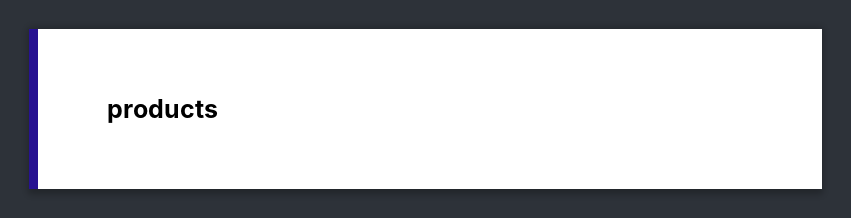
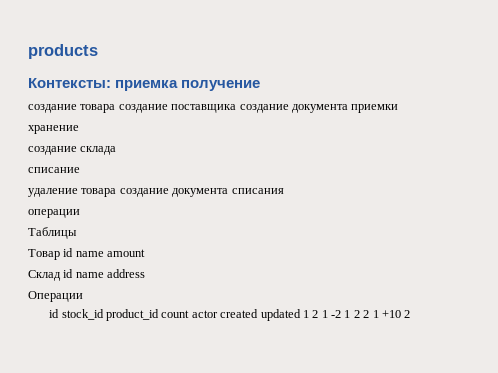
+ Контексты: приемка получение
+ создание товара создание поставщика создание документа приемки
+ хранение
+ создание склада
+ списание
+ удаление товара создание документа списания
+ операции
+ Таблицы
+ Товар id name amount
+ Склад id name address
+ Операции
+ id stock_id product_id count actor created updated 1 2 1 -2 1 2 2 1 +10 2

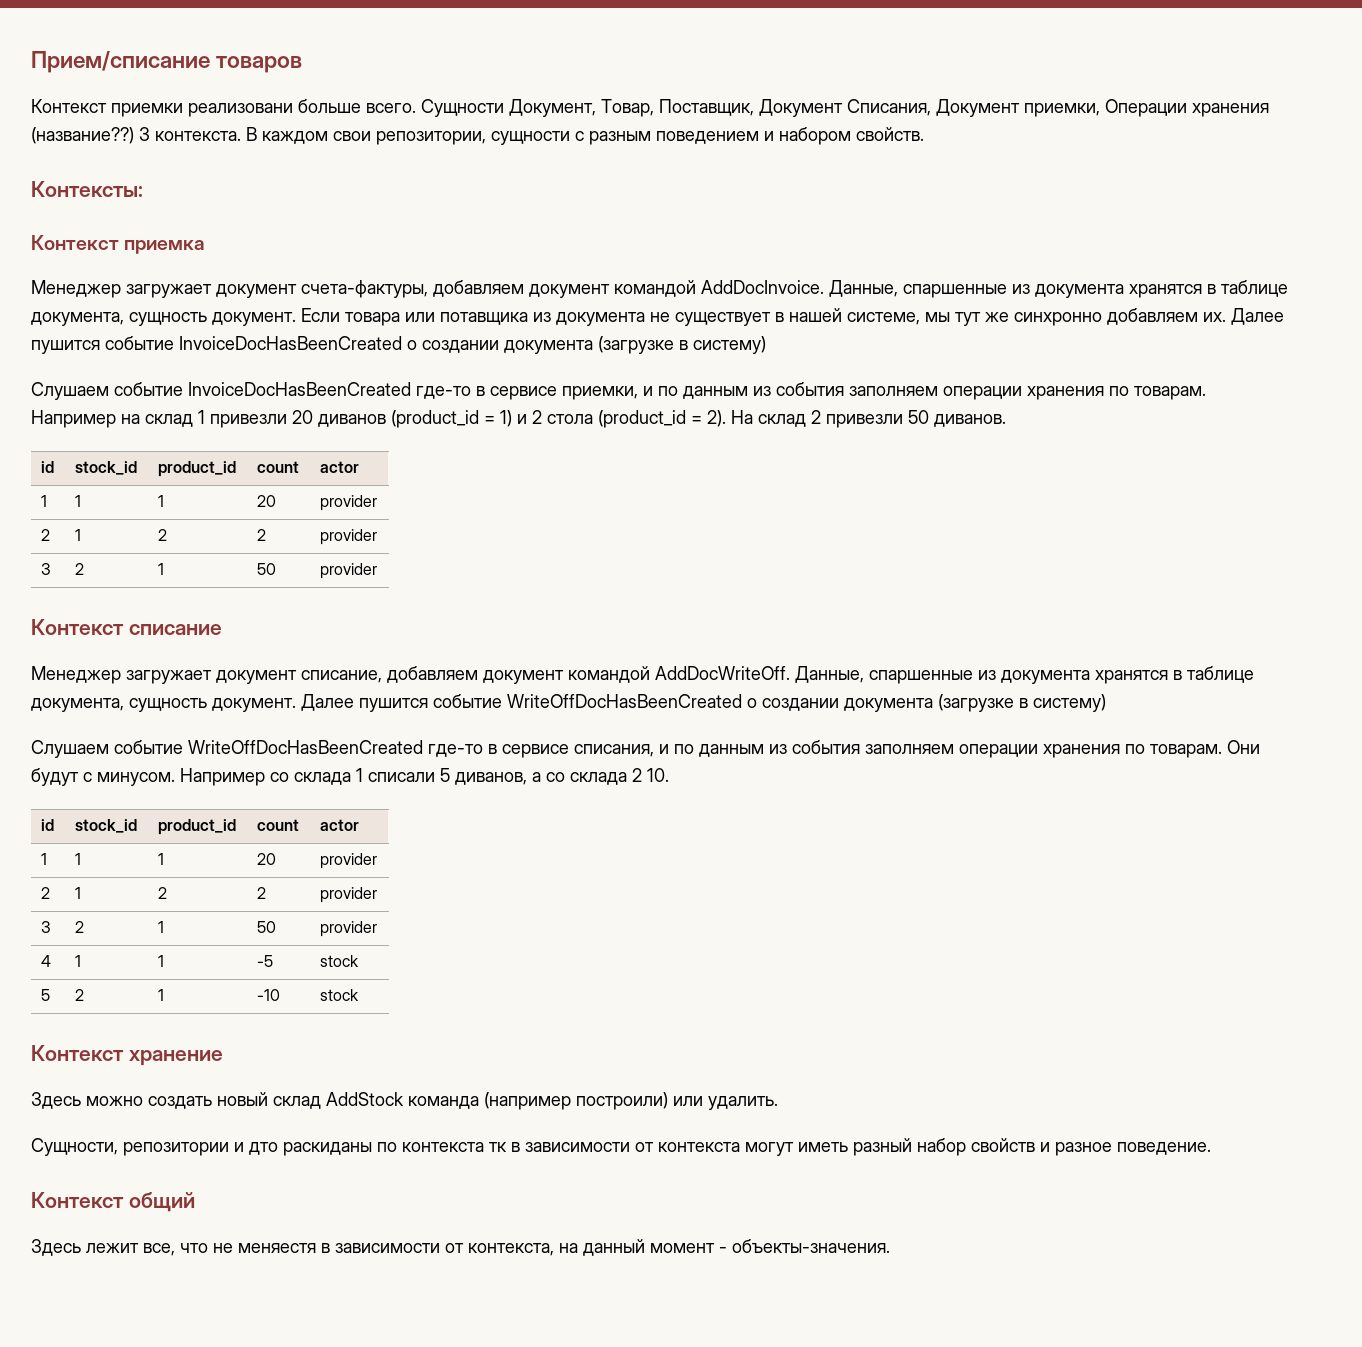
- products
+ Прием/списание товаров
+ Контекст приемки реализовани больше всего. Сущности Документ, Товар, Поставщик, Документ Списания, Документ приемки, Операции хранения (название??) 3 контекста. В каждом свои репозитории, сущности с разным поведением и набором свойств.
- Контексты: приемка получение
- создание товара создание поставщика создание документа приемки
- хранение
- создание склада
- списание
- удаление товара создание документа списания
- операции
- Таблицы
- Товар id name amount
- Склад id name address
- Операции
- id stock_id product_id count actor created updated 1 2 1 -2 1 2 2 1 +10 2
+ Контексты:
+ Контекст приемка
+ Менеджер загружает документ счета-фактуры, добавляем документ командой AddDocInvoice. Данные, спаршенные из документа хранятся в таблице документа, сущность документ. Если товара или потавщика из документа не существует в нашей системе, мы тут же синхронно добавляем их. Далее пушится событие InvoiceDocHasBeenCreated о создании документа (загрузке в систему)
+ Слушаем событие InvoiceDocHasBeenCreated где-то в сервисе приемки, и по данным из события заполняем операции хранения по товарам. Например на склад 1 привезли 20 диванов (product_id = 1) и 2 стола (product_id = 2). На склад 2 привезли 50 диванов.
+ id | stock_id | product_id | count | actor
+ 1 | 1 | 1 | 20 | provider
+ 2 | 1 | 2 | 2 | provider
+ 3 | 2 | 1 | 50 | provider
+ Контекст списание
+ Менеджер загружает документ списание, добавляем документ командой AddDocWriteOff. Данные, спаршенные из документа хранятся в таблице документа, сущность документ. Далее пушится событие WriteOffDocHasBeenCreated о создании документа (загрузке в систему)
+ Слушаем событие WriteOffDocHasBeenCreated где-то в сервисе списания, и по данным из события заполняем операции хранения по товарам. Они будут с минусом. Например со склада 1 списали 5 диванов, а со склада 2 10.
+ id | stock_id | product_id | count | actor
+ 1 | 1 | 1 | 20 | provider
+ 2 | 1 | 2 | 2 | provider
+ 3 | 2 | 1 | 50 | provider
+ 4 | 1 | 1 | -5 | stock
+ 5 | 2 | 1 | -10 | stock
+ Контекст хранение
+ Здесь можно создать новый склад AddStock команда (например построили) или удалить.
+ Сущности, репозитории и дто раскиданы по контекста тк в зависимости от контекста могут иметь разный набор свойств и разное поведение.
+ Контекст общий
+ Здесь лежит все, что не меняестя в зависимости от контекста, на данный момент - объекты-значения.

